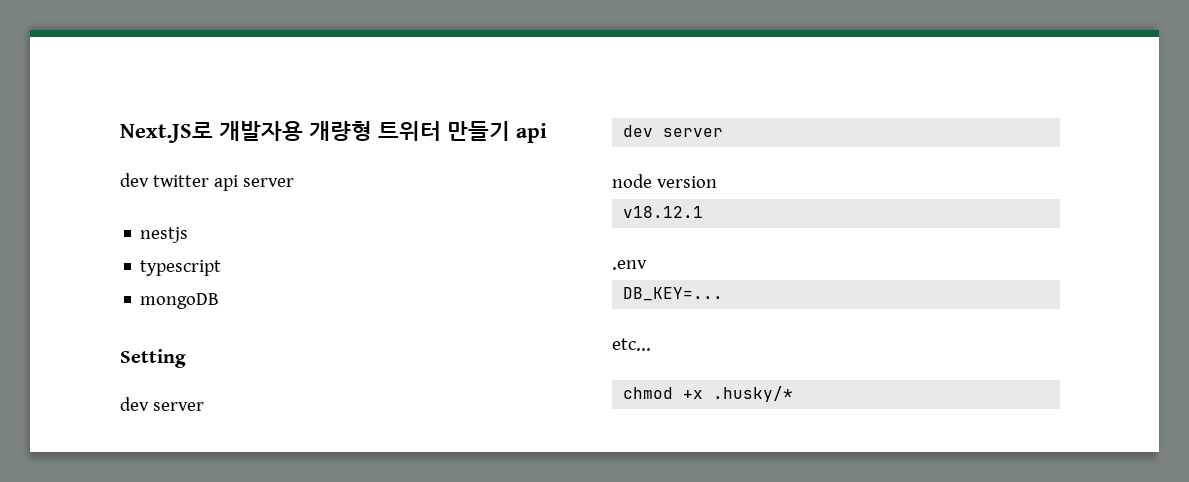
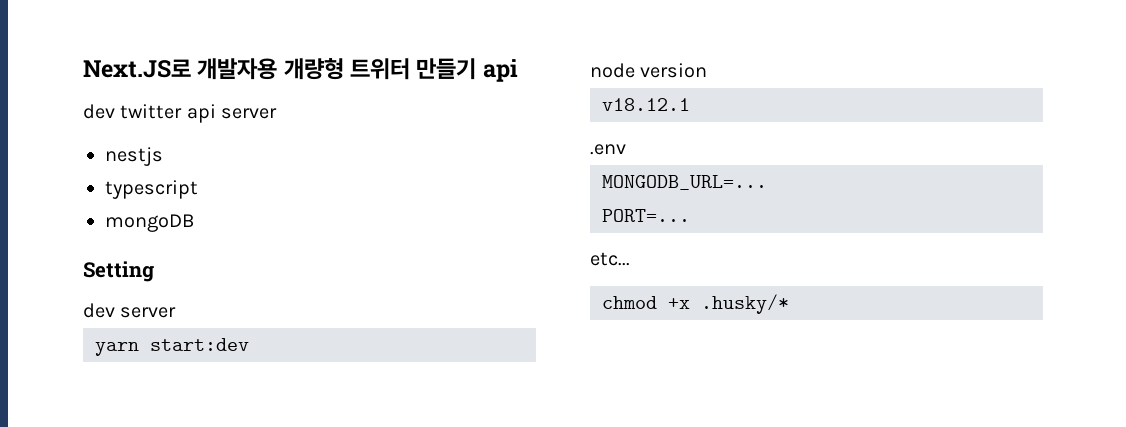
  Setting
  dev server
- dev server
+ yarn start:dev
- DB_KEY=...
+ MONGODB_URL=...
+ PORT=...

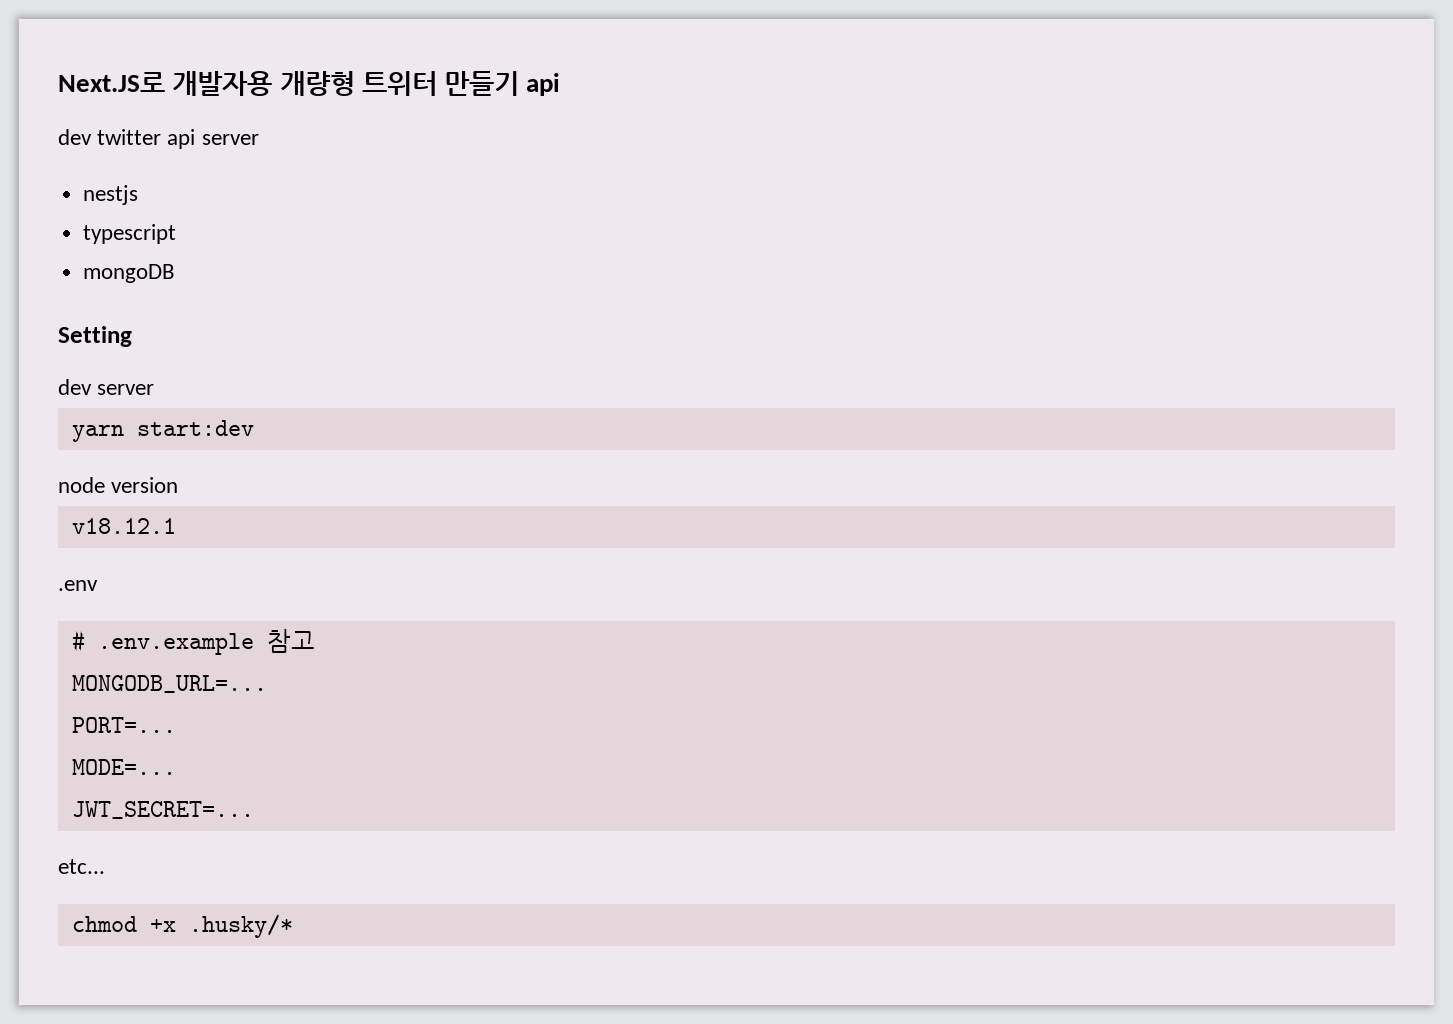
+ # .env.example 참고
+ MODE=...
+ JWT_SECRET=...

